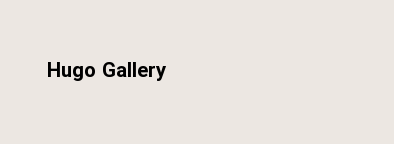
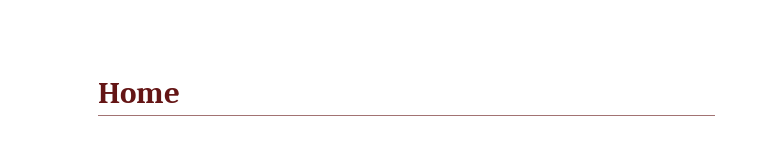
- Hugo Gallery
+ Home

